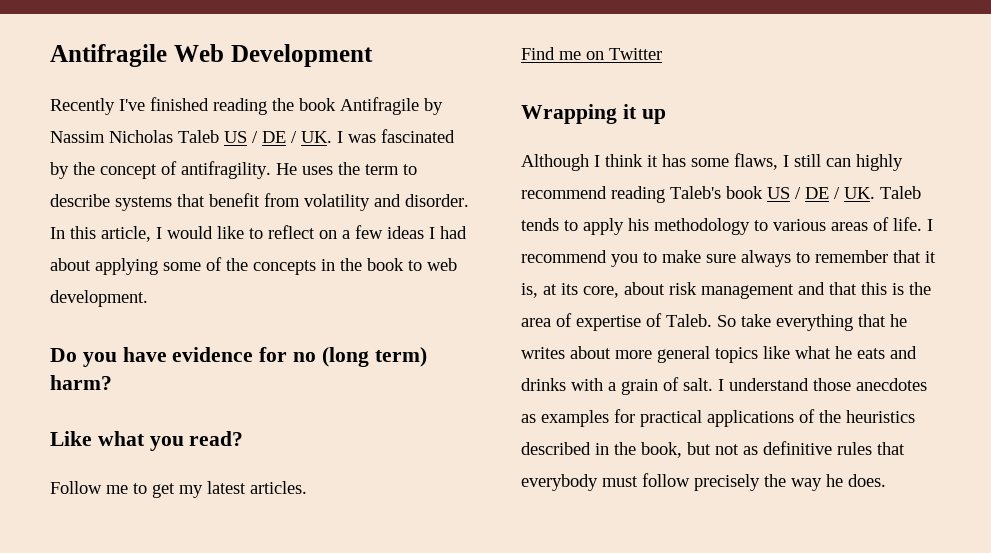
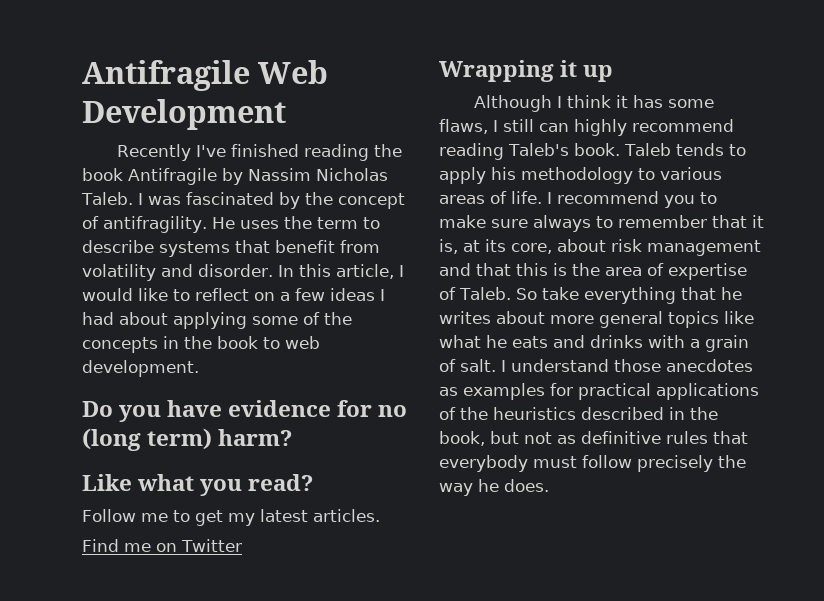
- Recently I've finished reading the book Antifragile by Nassim Nicholas Taleb US / DE / UK. I was fascinated by the concept of antifragility.
+ Recently I've finished reading the book Antifragile by Nassim Nicholas Taleb. I was fascinated by the concept of antifragility.
- Although I think it has some flaws, I still can highly recommend reading Taleb's book US / DE / UK. Taleb tends to apply his methodology to various areas of life.
+ Although I think it has some flaws, I still can highly recommend reading Taleb's book. Taleb tends to apply his methodology to various areas of life.

